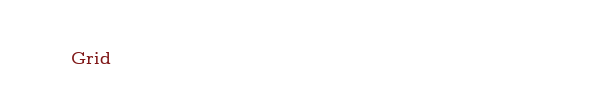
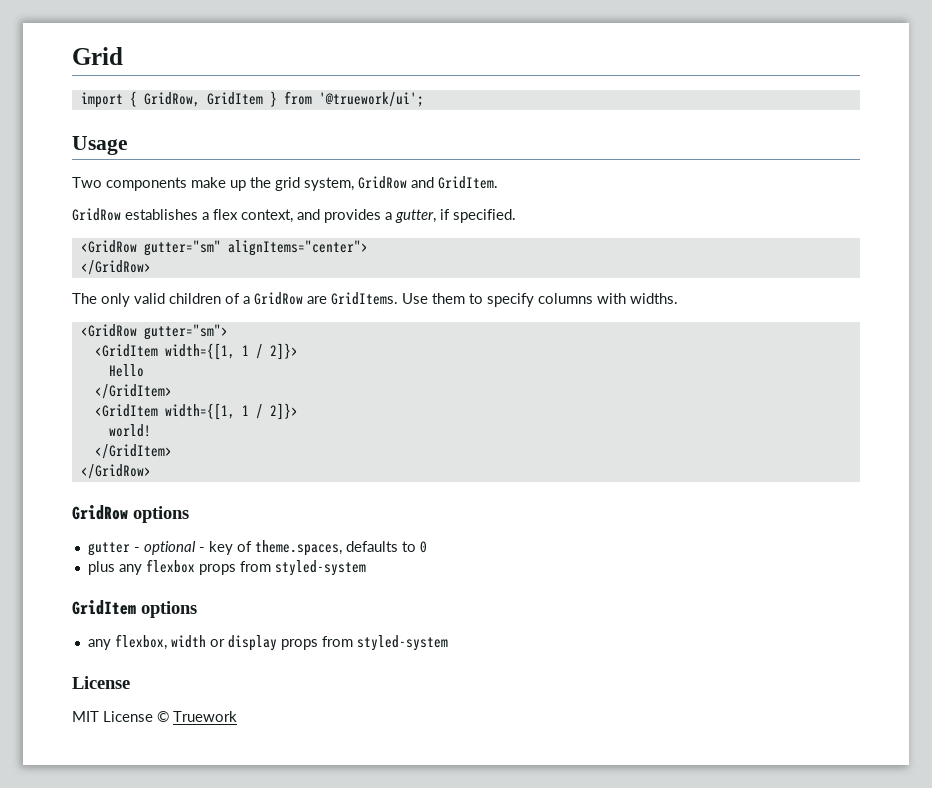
+ import { GridRow, GridItem } from '@truework/ui';
+ Usage
+ Two components make up the grid system, GridRow and GridItem.
+ GridRow establishes a flex context, and provides a gutter, if specified.
+ <GridRow gutter="sm" alignItems="center">
+ </GridRow>
+ The only valid children of a GridRow are GridItems. Use them to specify columns with widths.
+ <GridRow gutter="sm">
+ <GridItem width={[1, 1 / 2]}>
+ Hello
+ </GridItem>
+ <GridItem width={[1, 1 / 2]}>
+ world!
+ </GridItem>
+ </GridRow>
+ GridRow options
+ gutter - optional - key of theme.spaces, defaults to 0
+ plus any flexbox props from styled-system
+ GridItem options
+ any flexbox, width or display props from styled-system
+ License
+ MIT License © Truework

